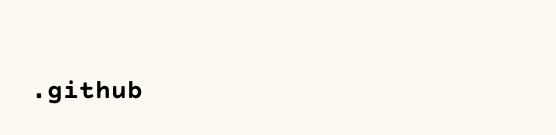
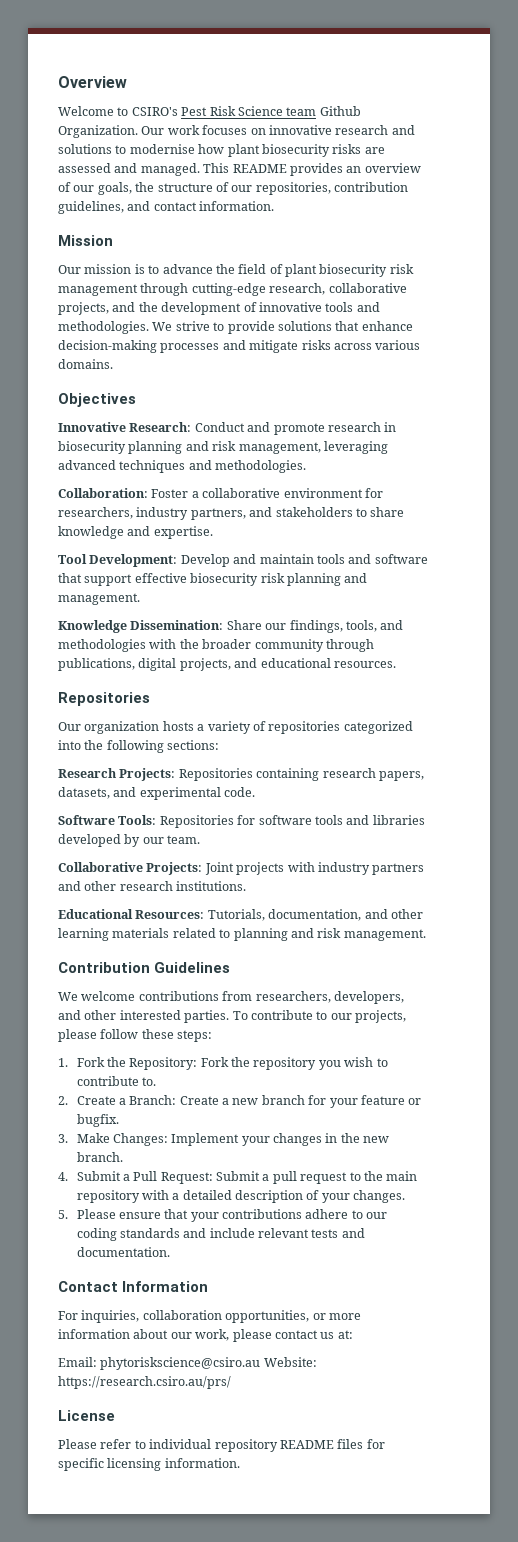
- .github
+ Overview
+ Welcome to CSIRO's Pest Risk Science team Github Organization. Our work focuses on innovative research and solutions to modernise how plant biosecurity risks are assessed and managed. This README provides an overview of our goals, the structure of our repositories, contribution guidelines, and contact information.
+ Mission
+ Our mission is to advance the field of plant biosecurity risk management through cutting-edge research, collaborative projects, and the development of innovative tools and methodologies. We strive to provide solutions that enhance decision-making processes and mitigate risks across various domains.
+ Objectives
+ Innovative Research: Conduct and promote research in biosecurity planning and risk management, leveraging advanced techniques and methodologies.
+ Collaboration: Foster a collaborative environment for researchers, industry partners, and stakeholders to share knowledge and expertise.
+ Tool Development: Develop and maintain tools and software that support effective biosecurity risk planning and management.
+ Knowledge Dissemination: Share our findings, tools, and methodologies with the broader community through publications, digital projects, and educational resources.
+ Repositories
+ Our organization hosts a variety of repositories categorized into the following sections:
+ Research Projects: Repositories containing research papers, datasets, and experimental code.
+ Software Tools: Repositories for software tools and libraries developed by our team.
+ Collaborative Projects: Joint projects with industry partners and other research institutions.
+ Educational Resources: Tutorials, documentation, and other learning materials related to planning and risk management.
+ Contribution Guidelines
+ We welcome contributions from researchers, developers, and other interested parties. To contribute to our projects, please follow these steps:
+ 1. Fork the Repository: Fork the repository you wish to contribute to.
+ 2. Create a Branch: Create a new branch for your feature or bugfix.
+ 3. Make Changes: Implement your changes in the new branch.
+ 4. Submit a Pull Request: Submit a pull request to the main repository with a detailed description of your changes.
+ 5. Please ensure that your contributions adhere to our coding standards and include relevant tests and documentation.
+ Contact Information
+ For inquiries, collaboration opportunities, or more information about our work, please contact us at:
+ Email: phytoriskscience@csiro.au Website: https://research.csiro.au/prs/
+ License
+ Please refer to individual repository README files for specific licensing information.

